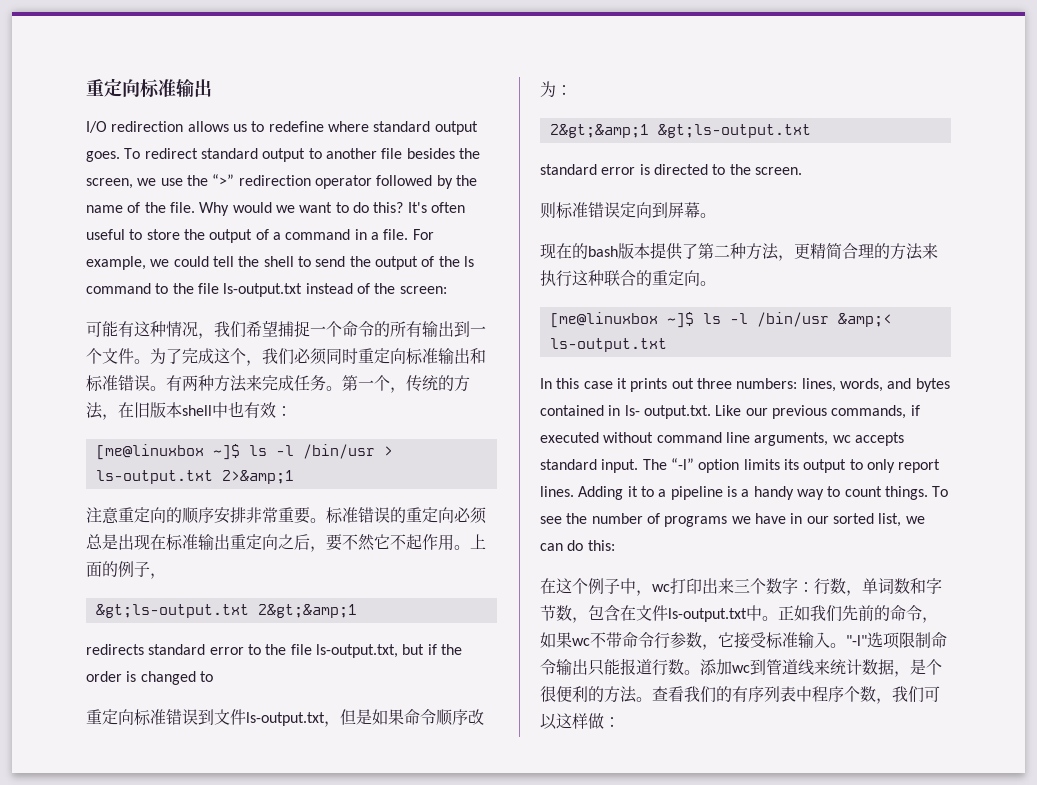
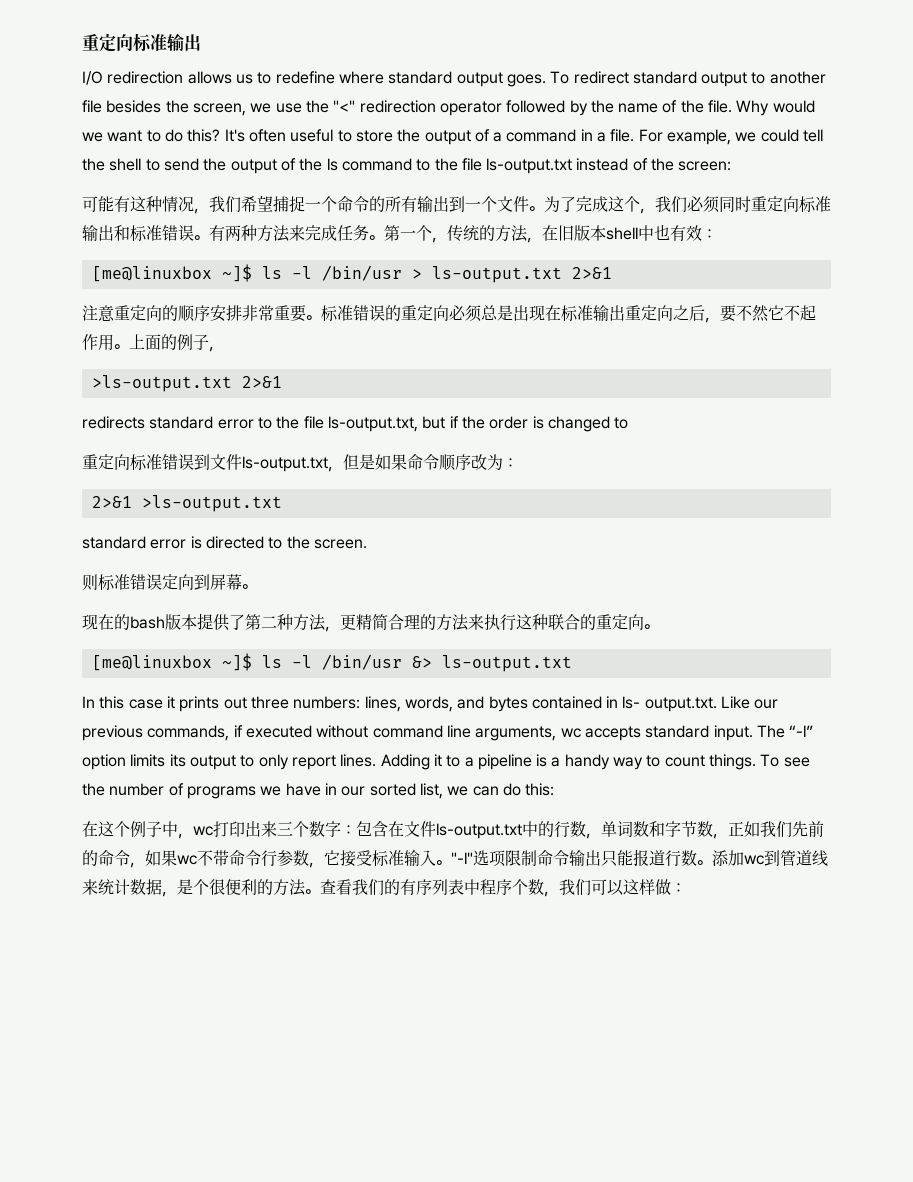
- To redirect standard output to another file besides the screen, we use the “>” redirection operator followed by the name of the file.
+ To redirect standard output to another file besides the screen, we use the "<" redirection operator followed by the name of the file.
- [me@linuxbox ~]$ ls -l /bin/usr > ls-output.txt 2>&amp;1
+ [me@linuxbox ~]$ ls -l /bin/usr > ls-output.txt 2>&1
- &gt;ls-output.txt 2&gt;&amp;1
+ >ls-output.txt 2>&1
- 2&gt;&amp;1 &gt;ls-output.txt
+ 2>&1 >ls-output.txt
- [me@linuxbox ~]$ ls -l /bin/usr &amp;< ls-output.txt
+ [me@linuxbox ~]$ ls -l /bin/usr &> ls-output.txt
- 在这个例子中，wc打印出来三个数字：行数，单词数和字节数，包含在文件ls-output.txt中。正如我们先前的命令，如果wc不带命令行参数，它接受标准输入。
+ 在这个例子中，wc打印出来三个数字：包含在文件ls-output.txt中的行数，单词数和字节数，正如我们先前的命令，如果wc不带命令行参数，它接受标准输入。

